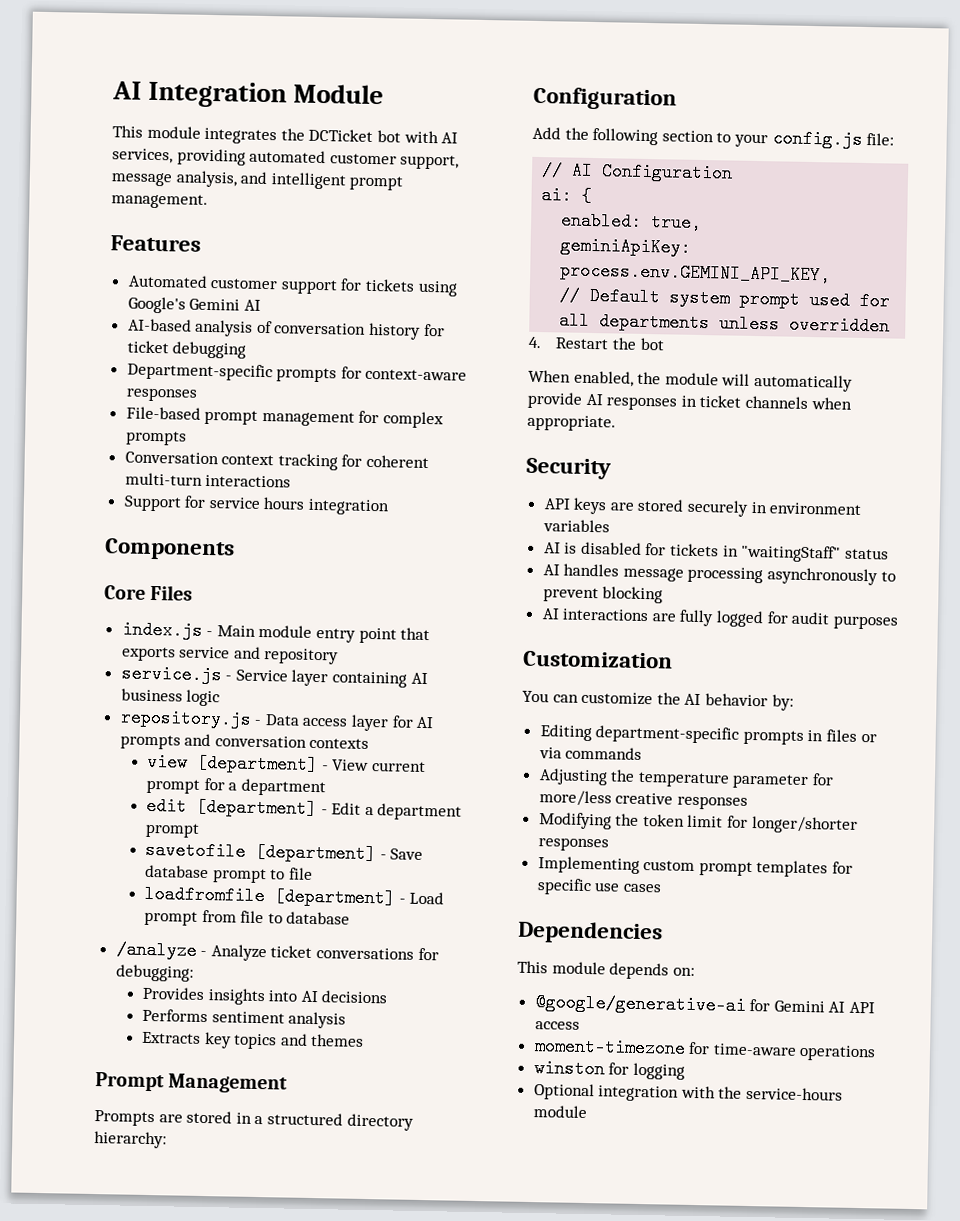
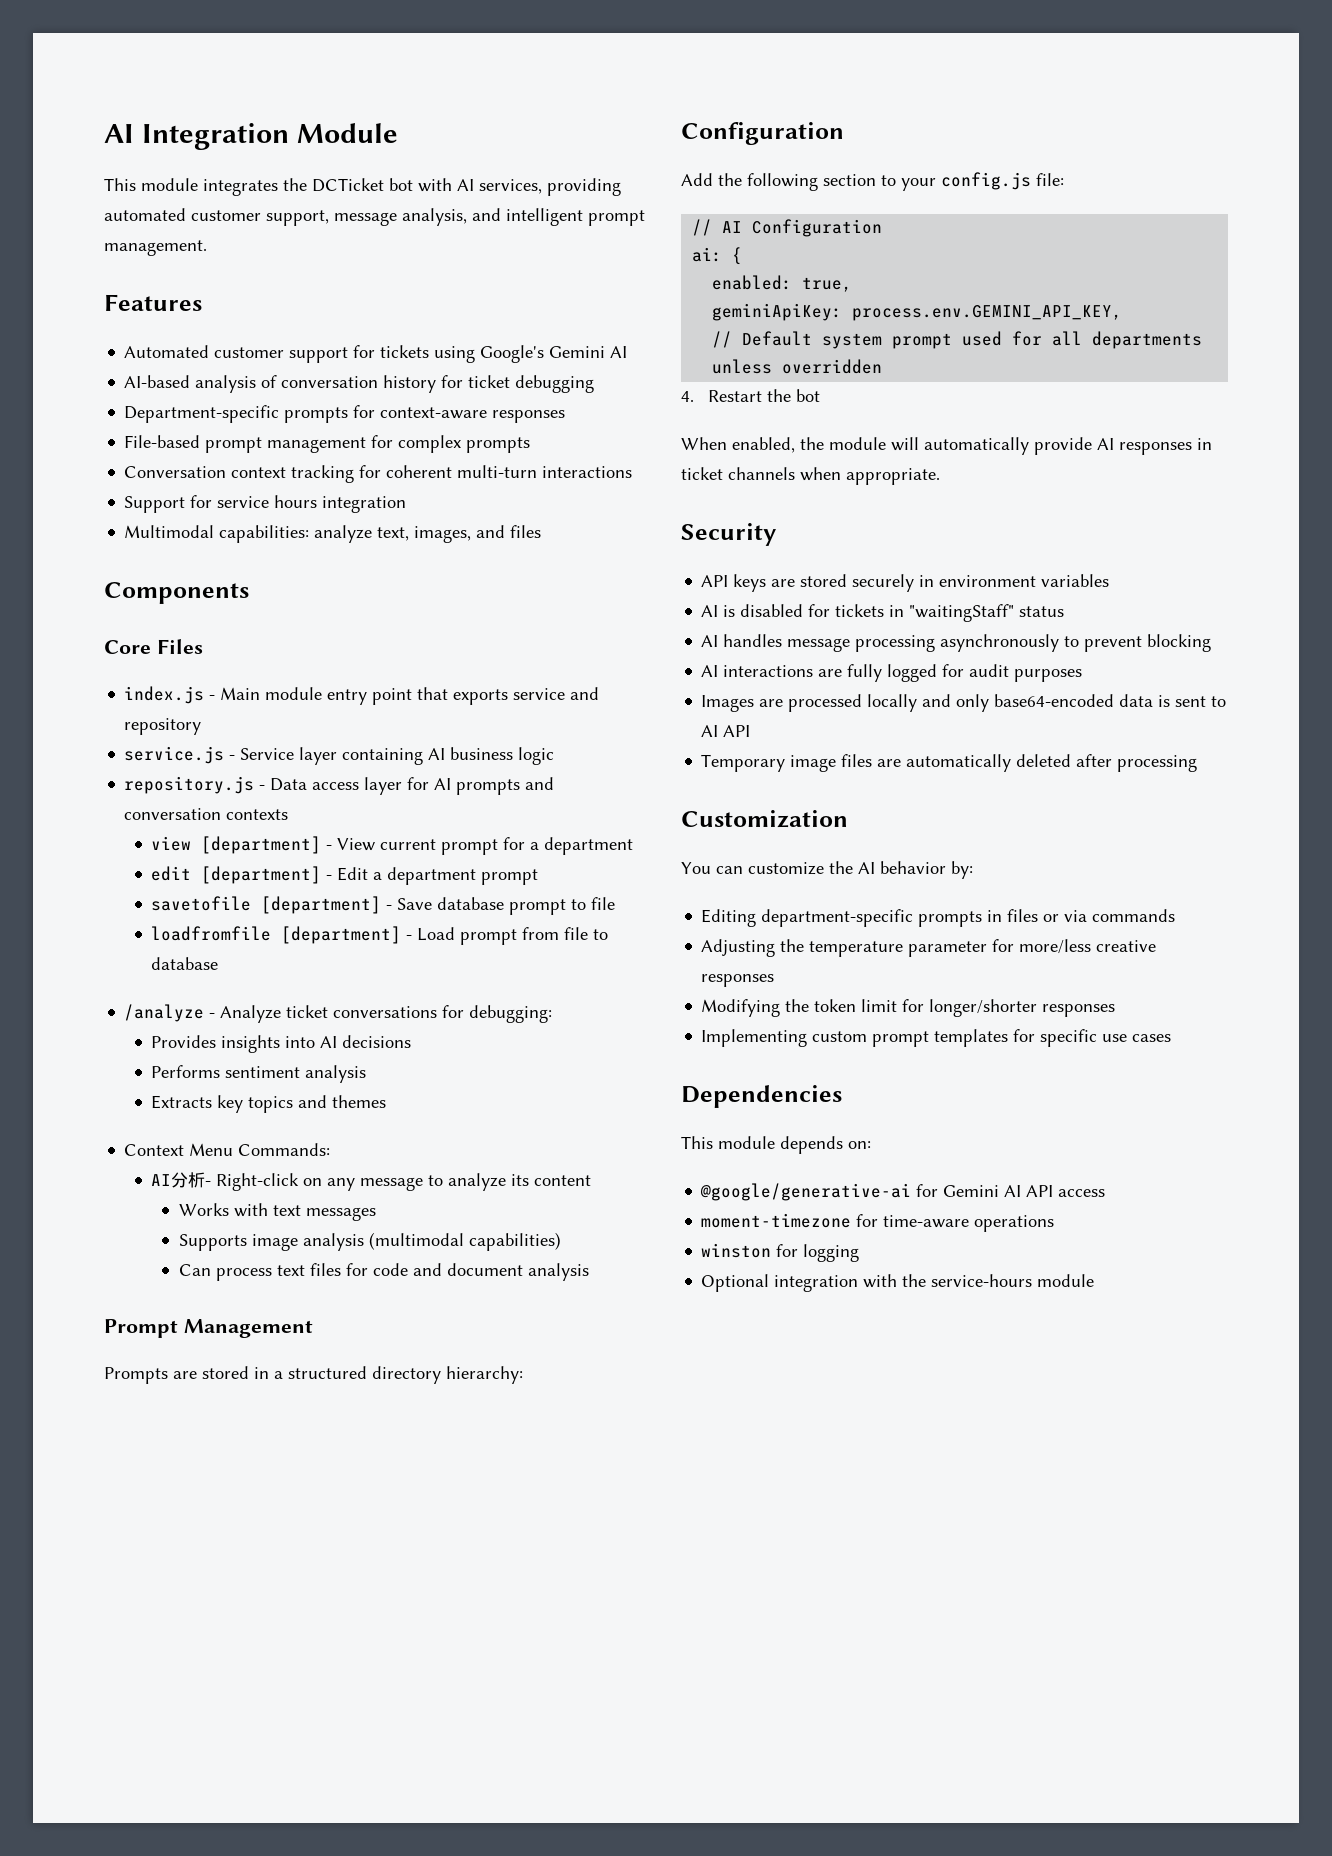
+ Multimodal capabilities: analyze text, images, and files
+ Context Menu Commands:
+ AI分析- Right-click on any message to analyze its content
+ Works with text messages
+ Supports image analysis (multimodal capabilities)
+ Can process text files for code and document analysis
+ Images are processed locally and only base64-encoded data is sent to AI API
+ Temporary image files are automatically deleted after processing

